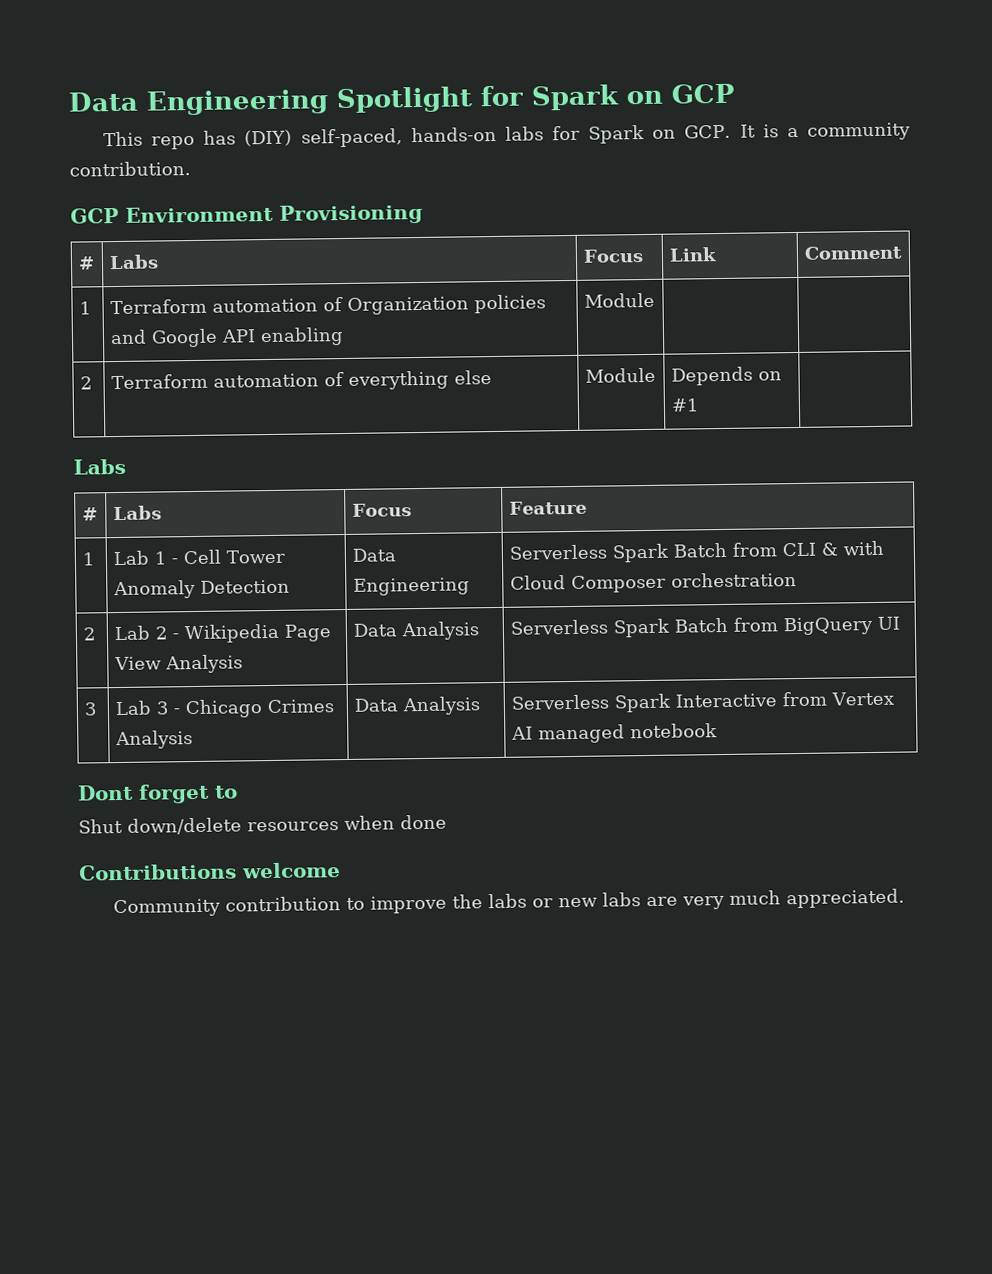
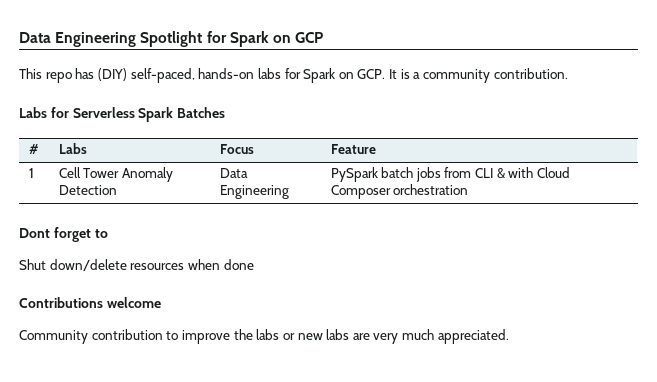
- GCP Environment Provisioning
- # | Labs | Focus | Link | Comment
- 1 | Terraform automation of Organization policies and Google API enabling | Module | |
- 2 | Terraform automation of everything else | Module | Depends on #1 |
- Labs
+ Labs for Serverless Spark Batches
- 1 | Lab 1 - Cell Tower Anomaly Detection | Data Engineering | Serverless Spark Batch from CLI & with Cloud Composer orchestration
+ 1 | Cell Tower Anomaly Detection | Data Engineering | PySpark batch jobs from CLI & with Cloud Composer orchestration
- 2 | Lab 2 - Wikipedia Page View Analysis | Data Analysis | Serverless Spark Batch from BigQuery UI
- 3 | Lab 3 - Chicago Crimes Analysis | Data Analysis | Serverless Spark Interactive from Vertex AI managed notebook

